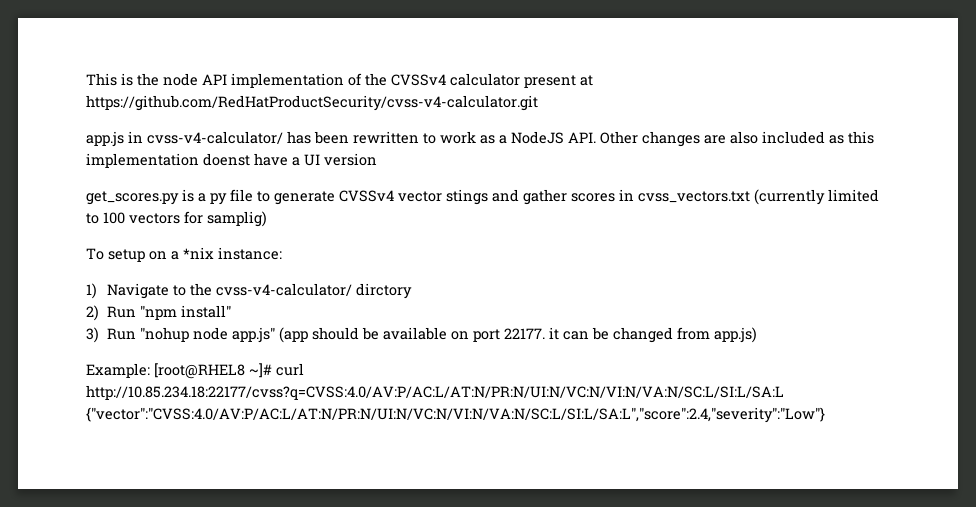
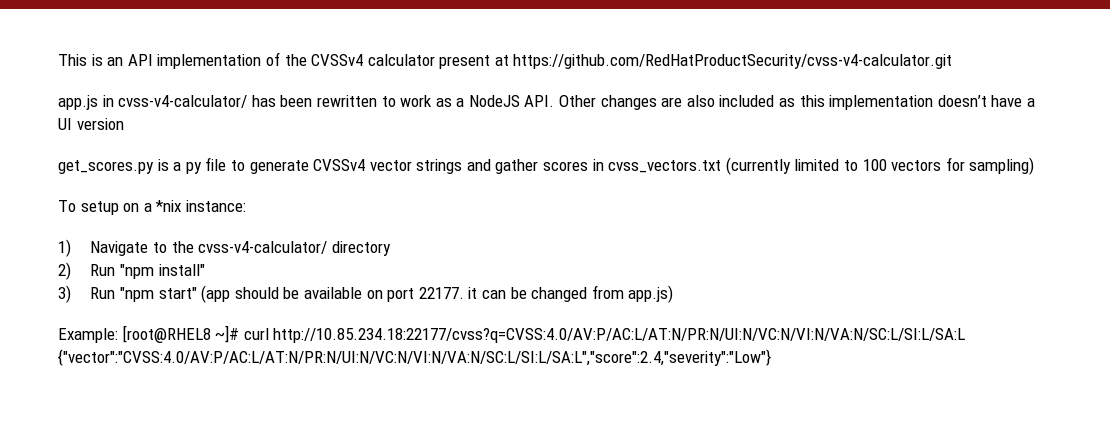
- This is the node API implementation of the CVSSv4 calculator present at https://github.com/RedHatProductSecurity/cvss-v4-calculator.git
+ This is an API implementation of the CVSSv4 calculator present at https://github.com/RedHatProductSecurity/cvss-v4-calculator.git
- app.js in cvss-v4-calculator/ has been rewritten to work as a NodeJS API. Other changes are also included as this implementation doenst have a UI version
+ app.js in cvss-v4-calculator/ has been rewritten to work as a NodeJS API. Other changes are also included as this implementation doesn’t have a UI version
- get_scores.py is a py file to generate CVSSv4 vector stings and gather scores in cvss_vectors.txt (currently limited to 100 vectors for samplig)
+ get_scores.py is a py file to generate CVSSv4 vector strings and gather scores in cvss_vectors.txt (currently limited to 100 vectors for sampling)
- 1) Navigate to the cvss-v4-calculator/ dirctory
+ 1) Navigate to the cvss-v4-calculator/ directory
- 3) Run "nohup node app.js" (app should be available on port 22177. it can be changed from app.js)
+ 3) Run "npm start" (app should be available on port 22177. it can be changed from app.js)

